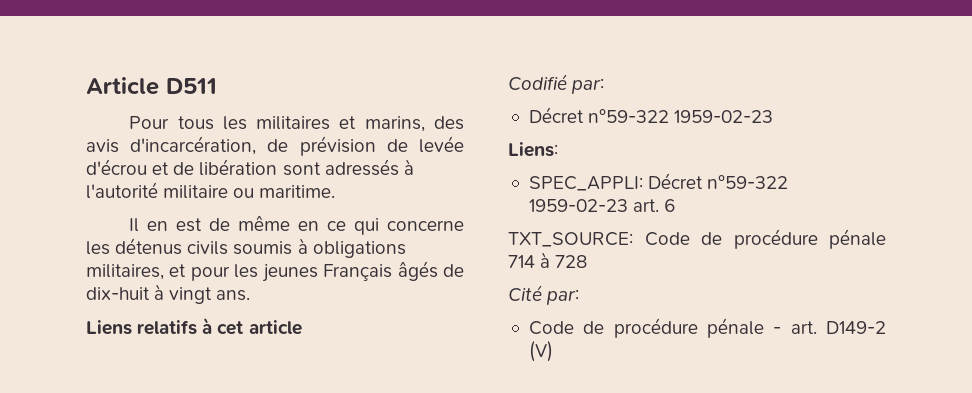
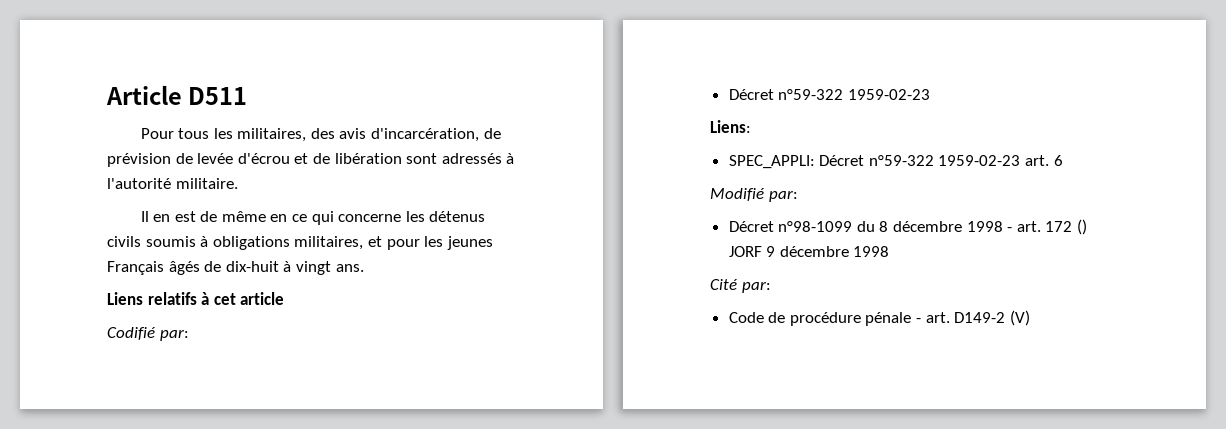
- Pour tous les militaires et marins, des avis d'incarcération, de prévision de levée d'écrou et de libération sont adressés à l'autorité militaire ou maritime.
+ Pour tous les militaires, des avis d'incarcération, de prévision de levée d'écrou et de libération sont adressés à l'autorité militaire.
- TXT_SOURCE: Code de procédure pénale 714 à 728
+ Modifié par:
+ Décret n°98-1099 du 8 décembre 1998 - art. 172 () JORF 9 décembre 1998

